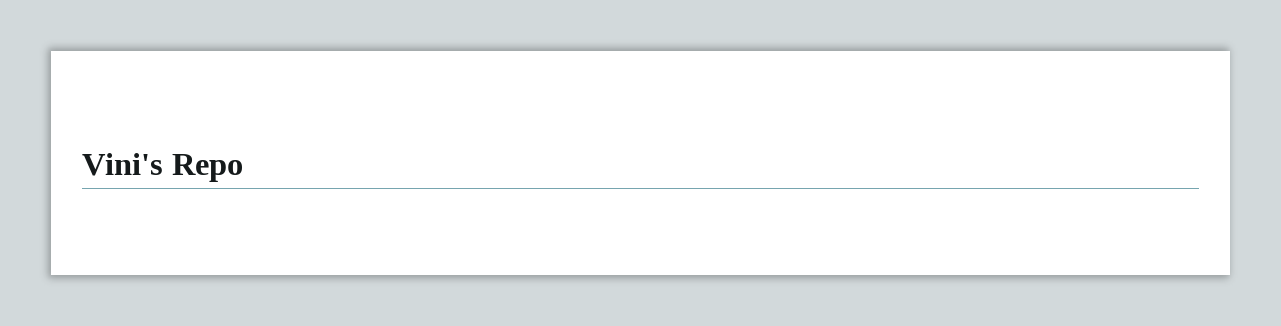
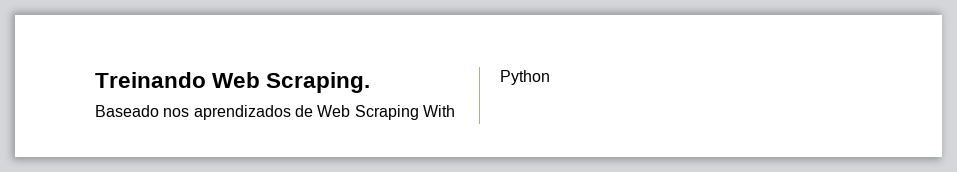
- Vini's Repo
+ Treinando Web Scraping.
+ Baseado nos aprendizados de Web Scraping With Python

